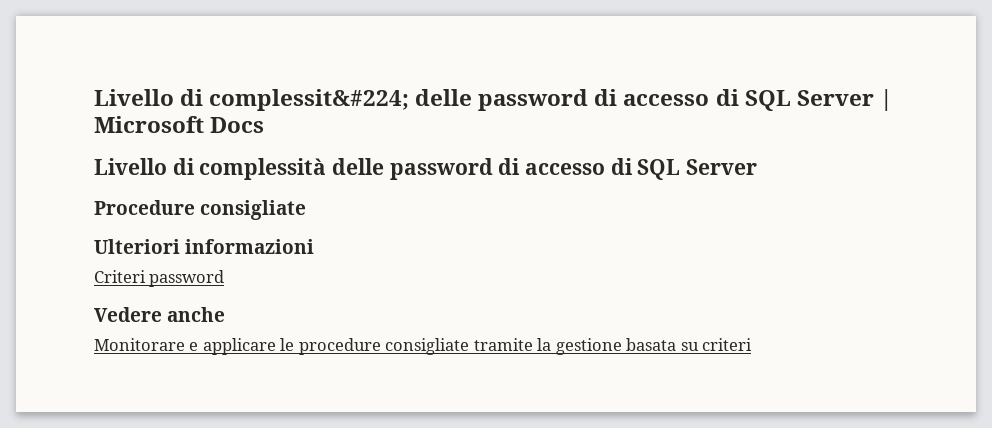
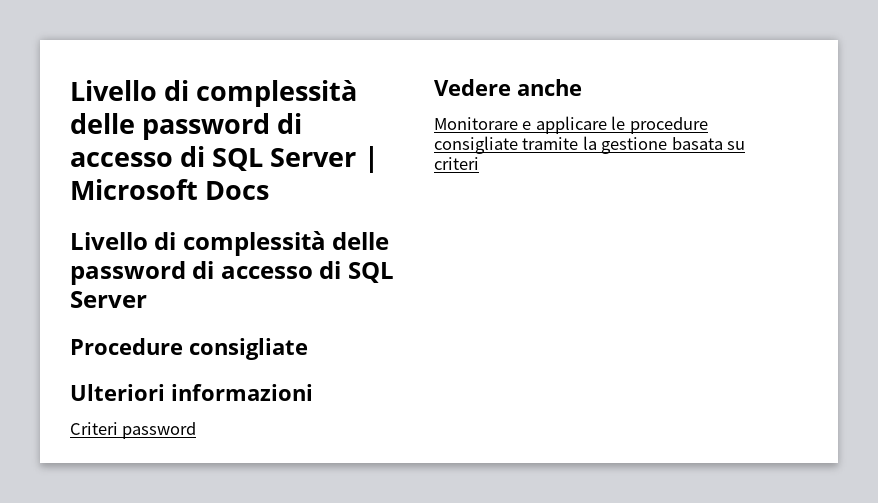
- Livello di complessit&#224; delle password di accesso di SQL Server | Microsoft Docs
+ Livello di complessità delle password di accesso di SQL Server | Microsoft Docs

